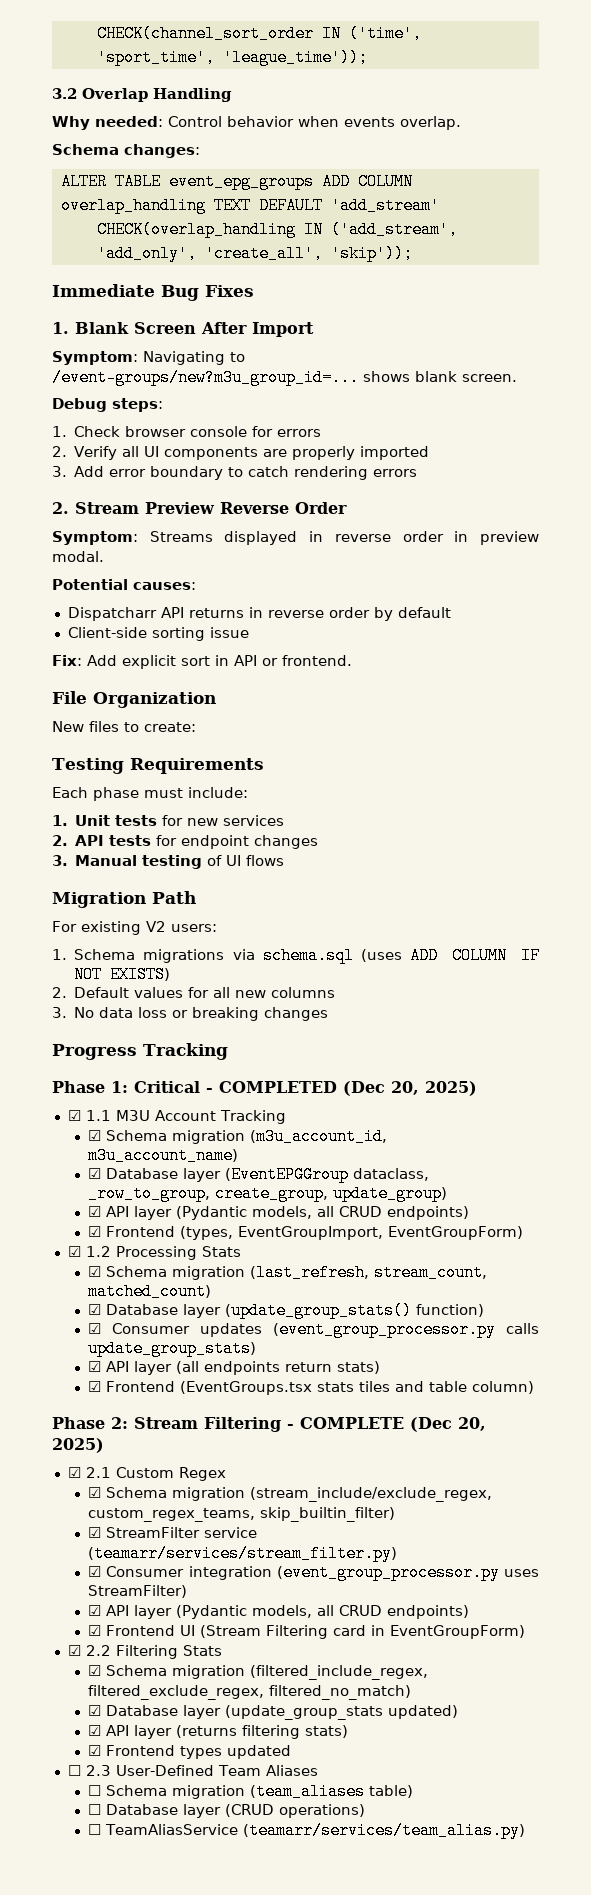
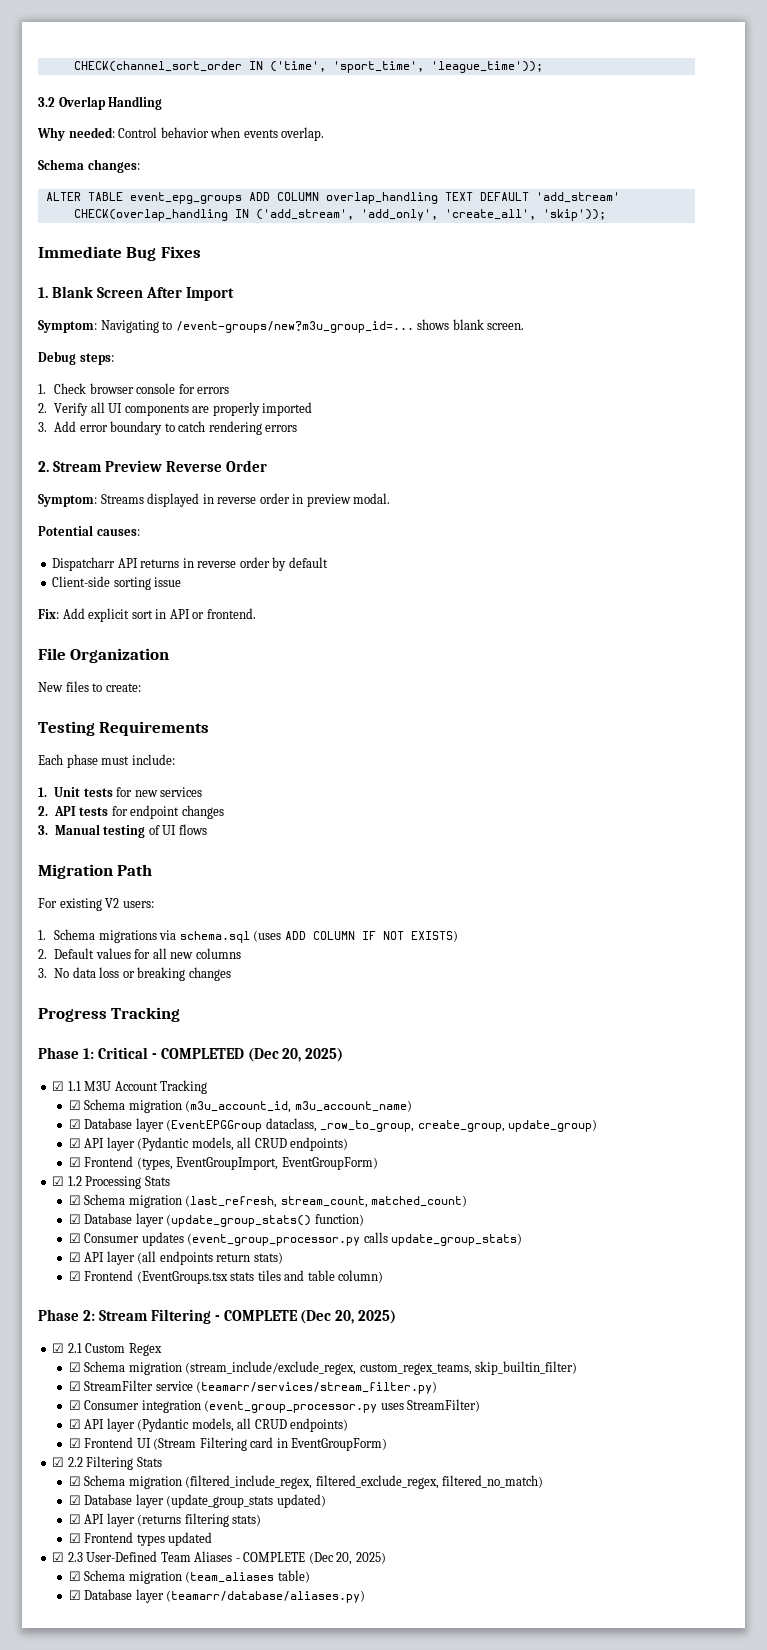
- ☐ 2.3 User-Defined Team Aliases
- ☐ Schema migration (team_aliases table)
+ ☑ 2.3 User-Defined Team Aliases - COMPLETE (Dec 20, 2025)
+ ☑ Schema migration (team_aliases table)
- ☐ Database layer (CRUD operations)
- ☐ TeamAliasService (teamarr/services/team_alias.py)
+ ☑ Database layer (teamarr/database/aliases.py)

